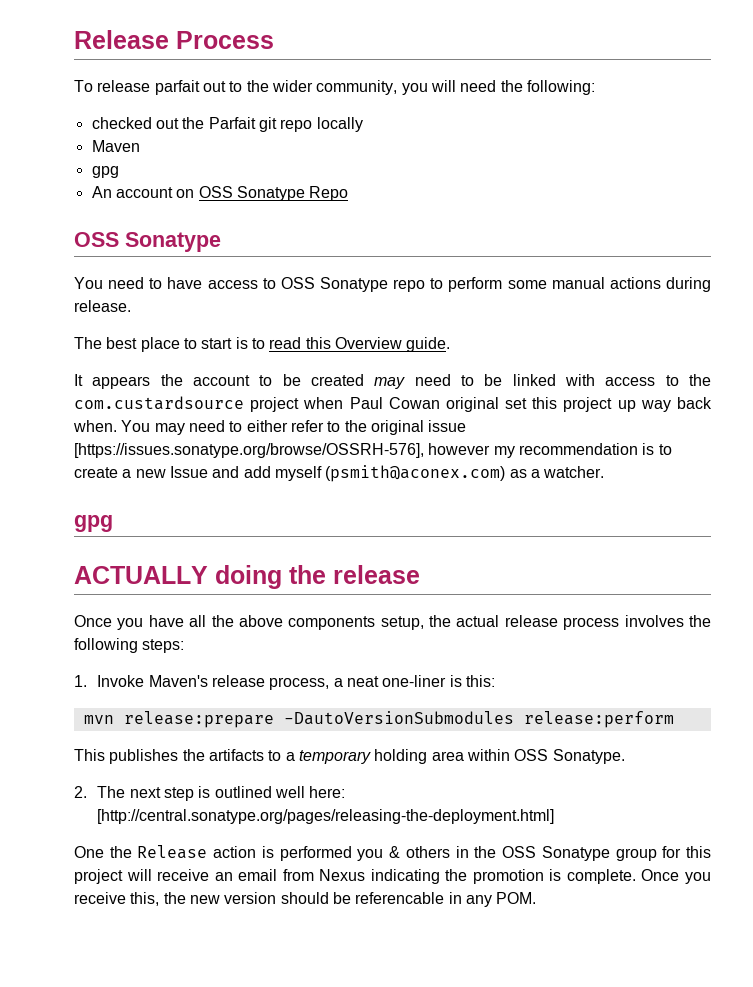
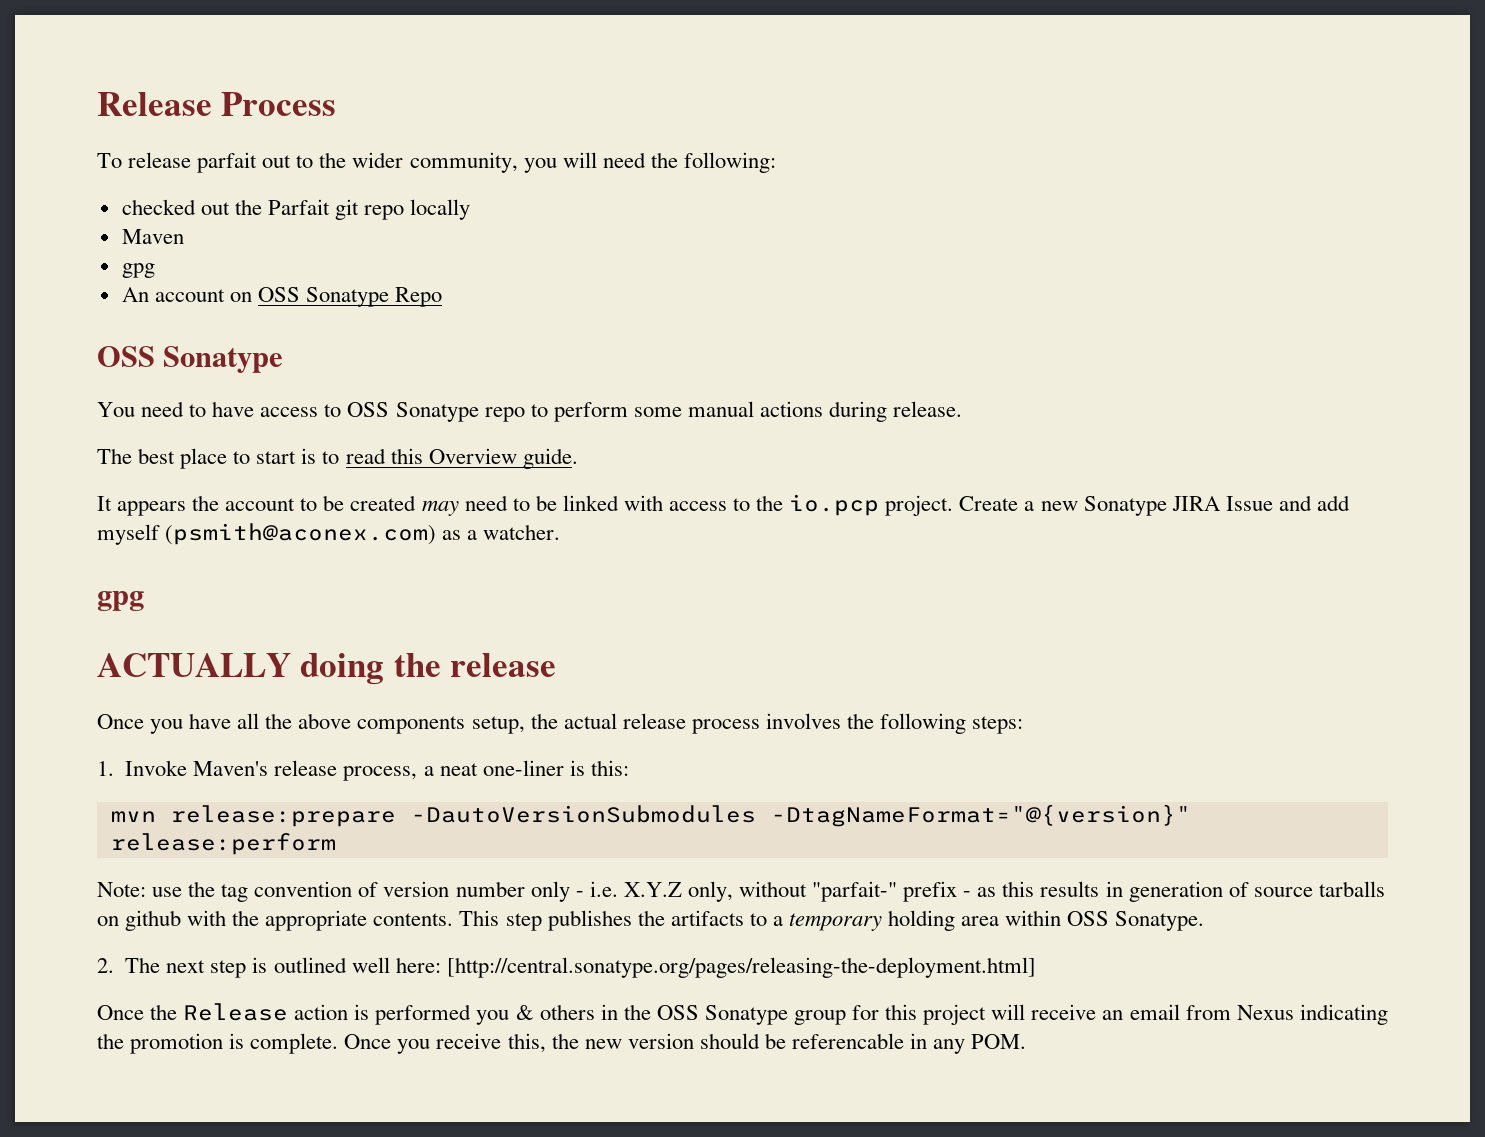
- It appears the account to be created may need to be linked with access to the com.custardsource project when Paul Cowan original set this project up way back when. You may need to either refer to the original issue [https://issues.sonatype.org/browse/OSSRH-576], however my recommendation is to create a new Issue and add myself (psmith@aconex.com) as a watcher.
+ It appears the account to be created may need to be linked with access to the io.pcp project. Create a new Sonatype JIRA Issue and add myself (psmith@aconex.com) as a watcher.
- mvn release:prepare -DautoVersionSubmodules release:perform
+ mvn release:prepare -DautoVersionSubmodules -DtagNameFormat="@{version}" release:perform
- This publishes the artifacts to a temporary holding area within OSS Sonatype.
+ Note: use the tag convention of version number only - i.e. X.Y.Z only, without "parfait-" prefix - as this results in generation of source tarballs on github with the appropriate contents. This step publishes the artifacts to a temporary holding area within OSS Sonatype.
- One the Release action is performed you & others in the OSS Sonatype group for this project will receive an email from Nexus indicating the promotion is complete.
+ Once the Release action is performed you & others in the OSS Sonatype group for this project will receive an email from Nexus indicating the promotion is complete.

